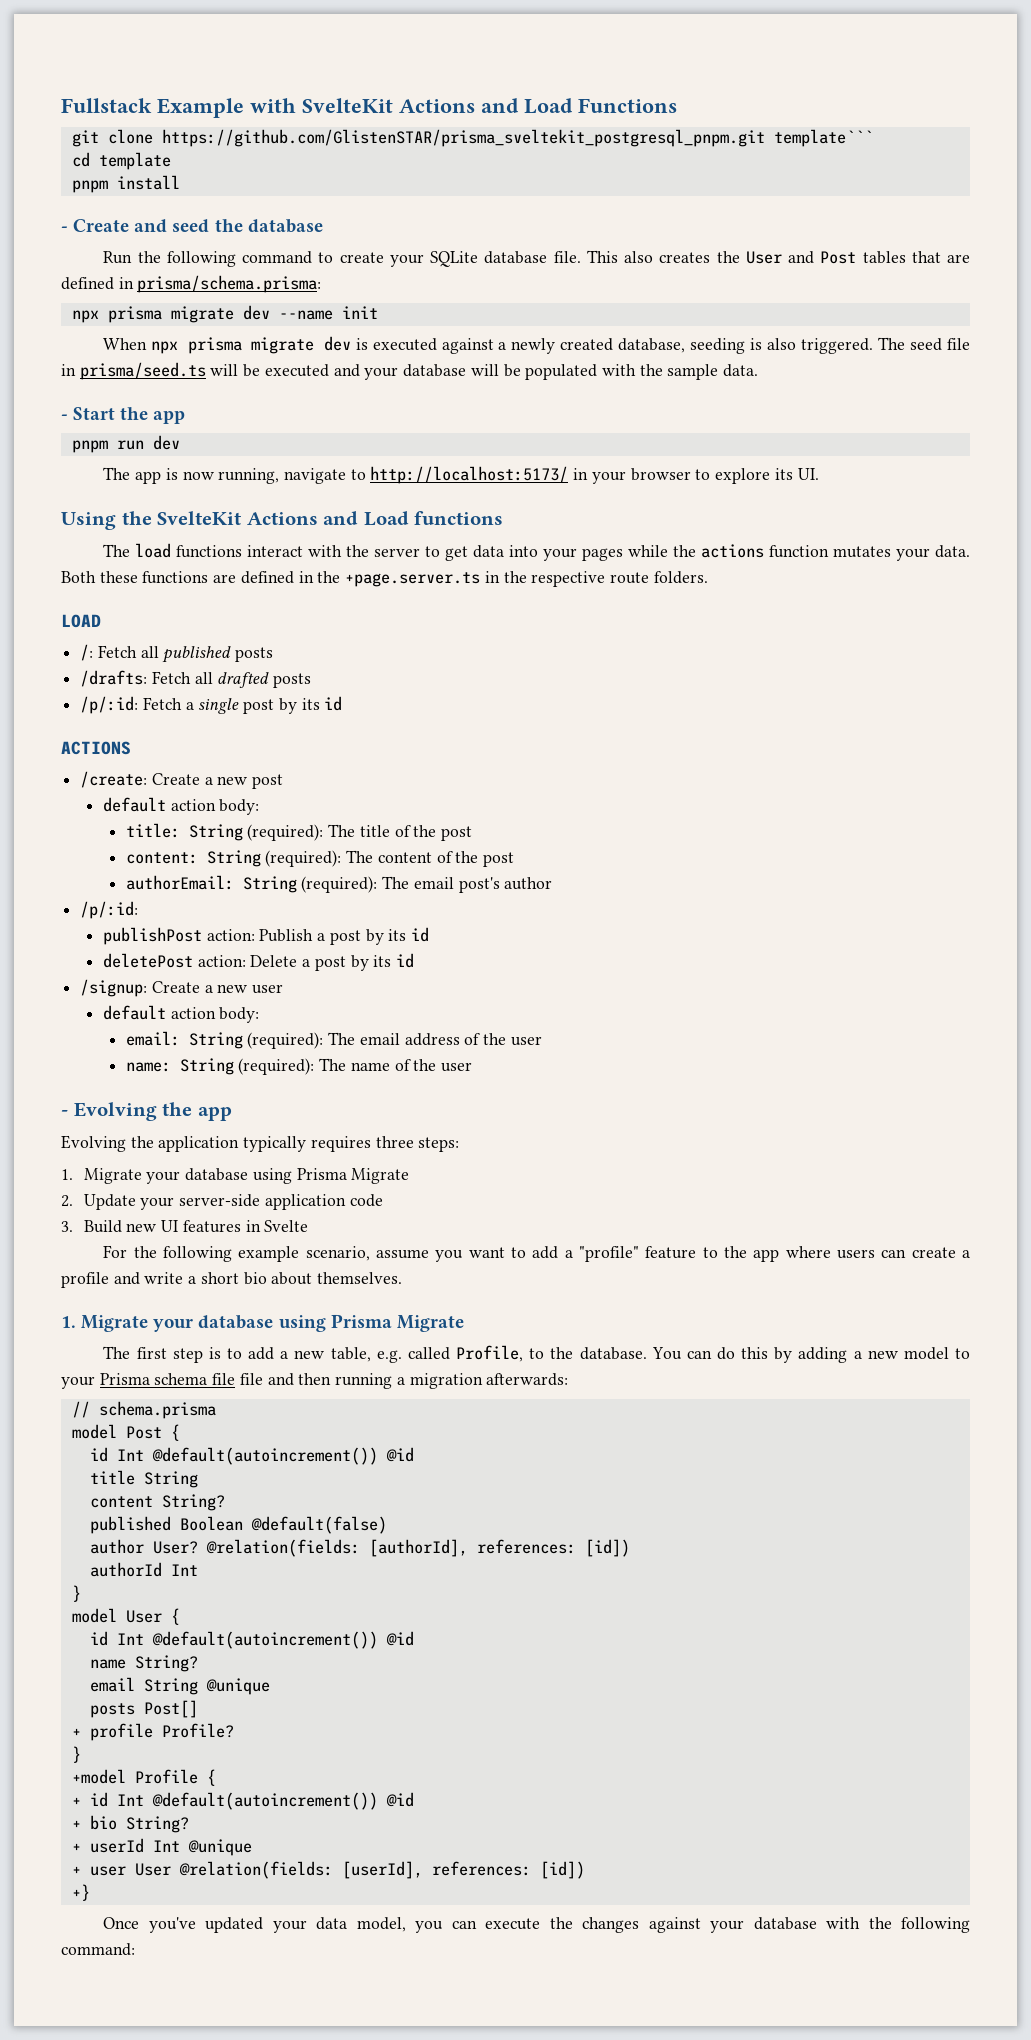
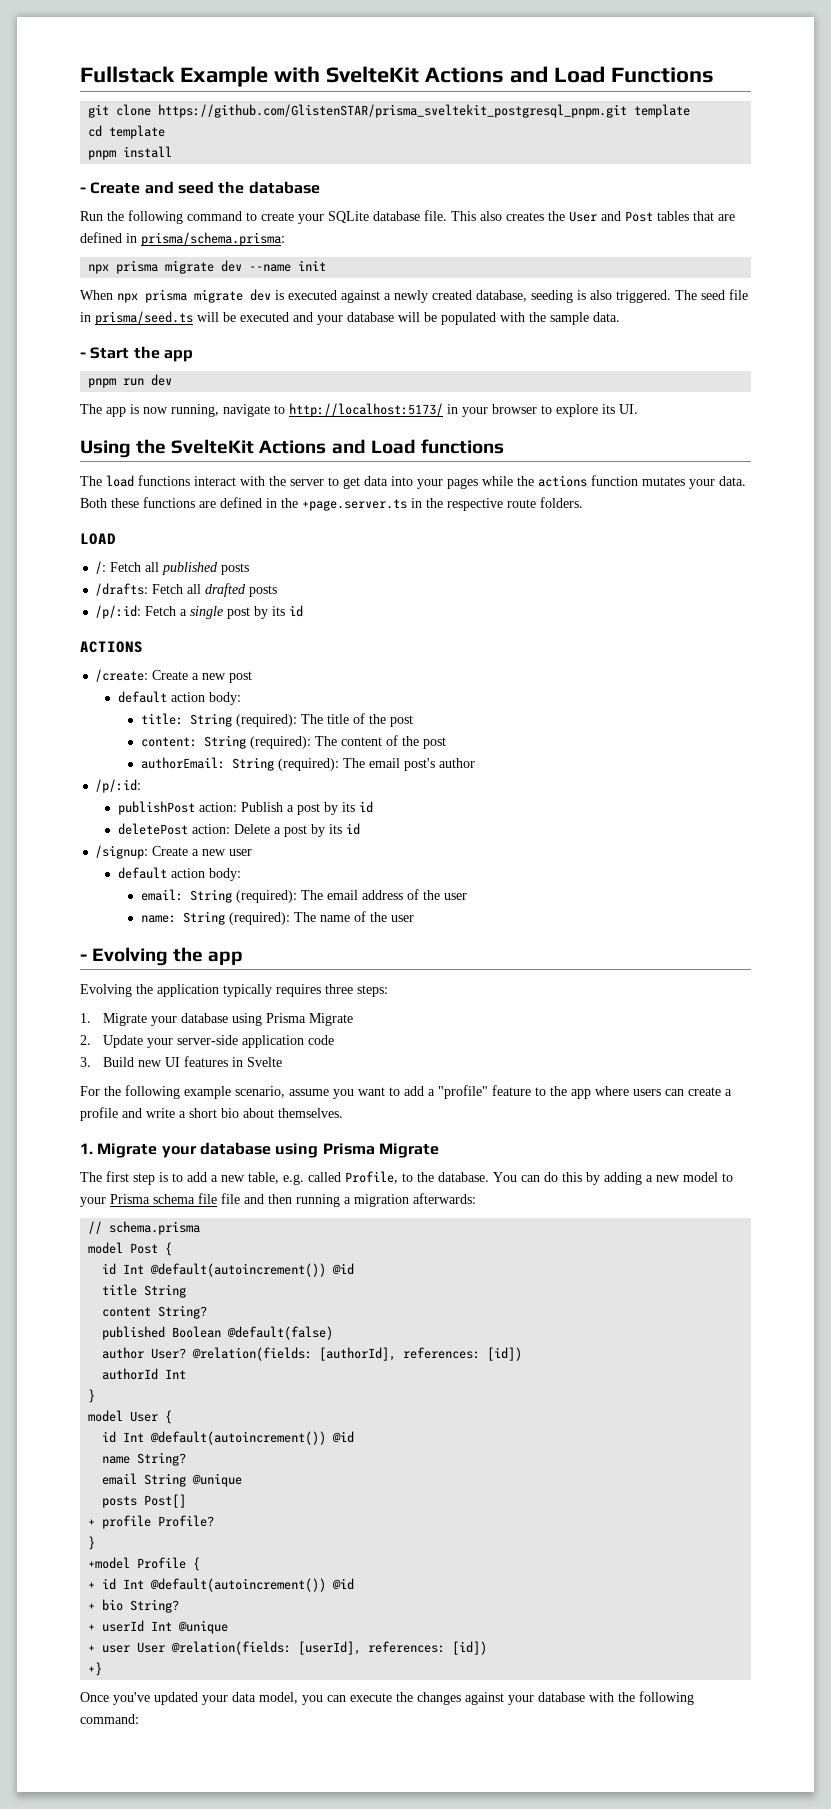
- git clone https://github.com/GlistenSTAR/prisma_sveltekit_postgresql_pnpm.git template```
+ git clone https://github.com/GlistenSTAR/prisma_sveltekit_postgresql_pnpm.git template

